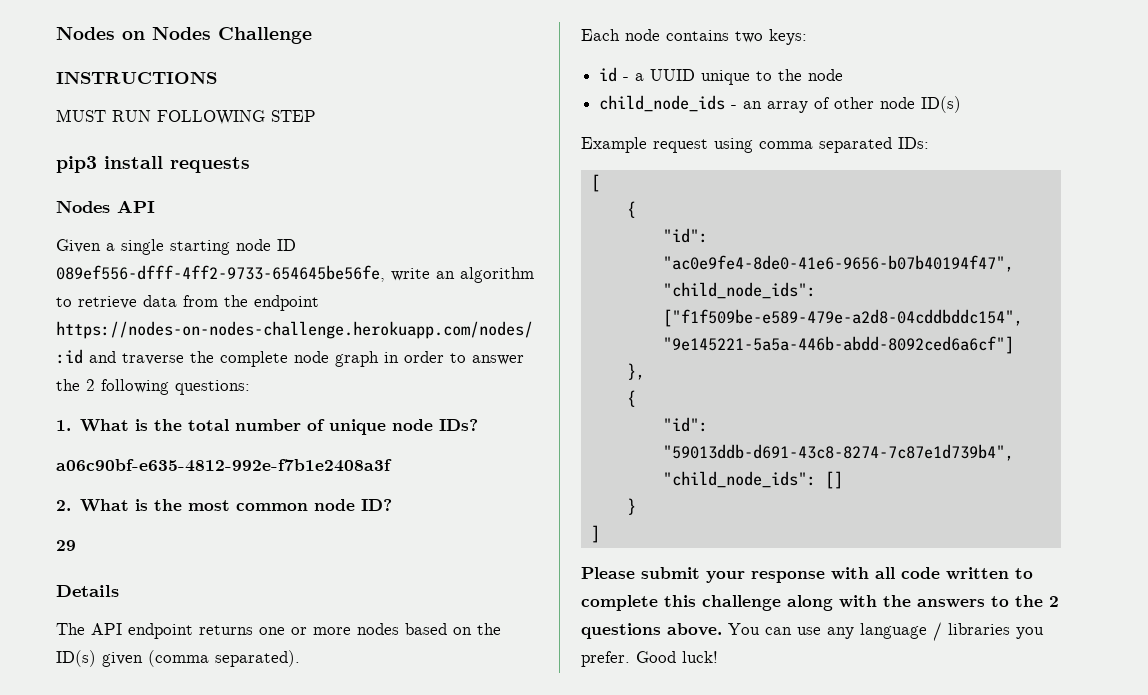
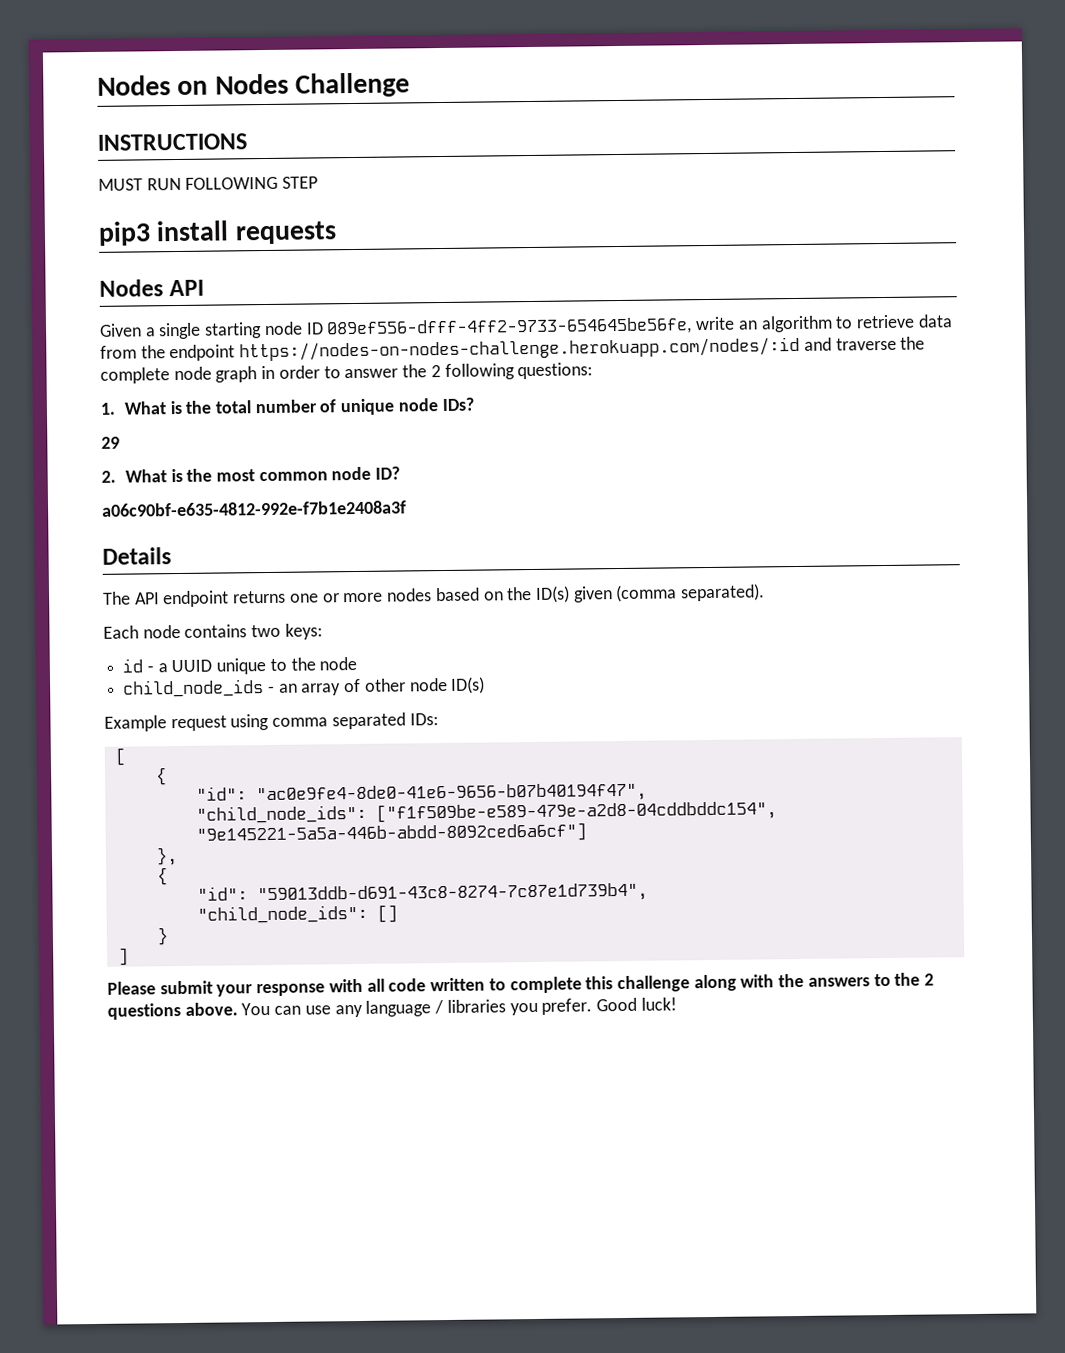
- a06c90bf-e635-4812-992e-f7b1e2408a3f
+ 29
- 29
+ a06c90bf-e635-4812-992e-f7b1e2408a3f

